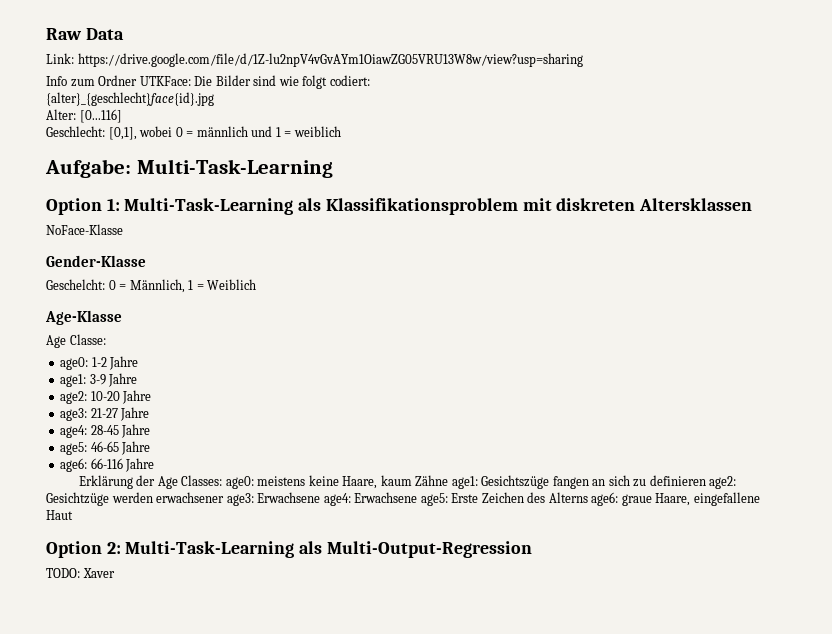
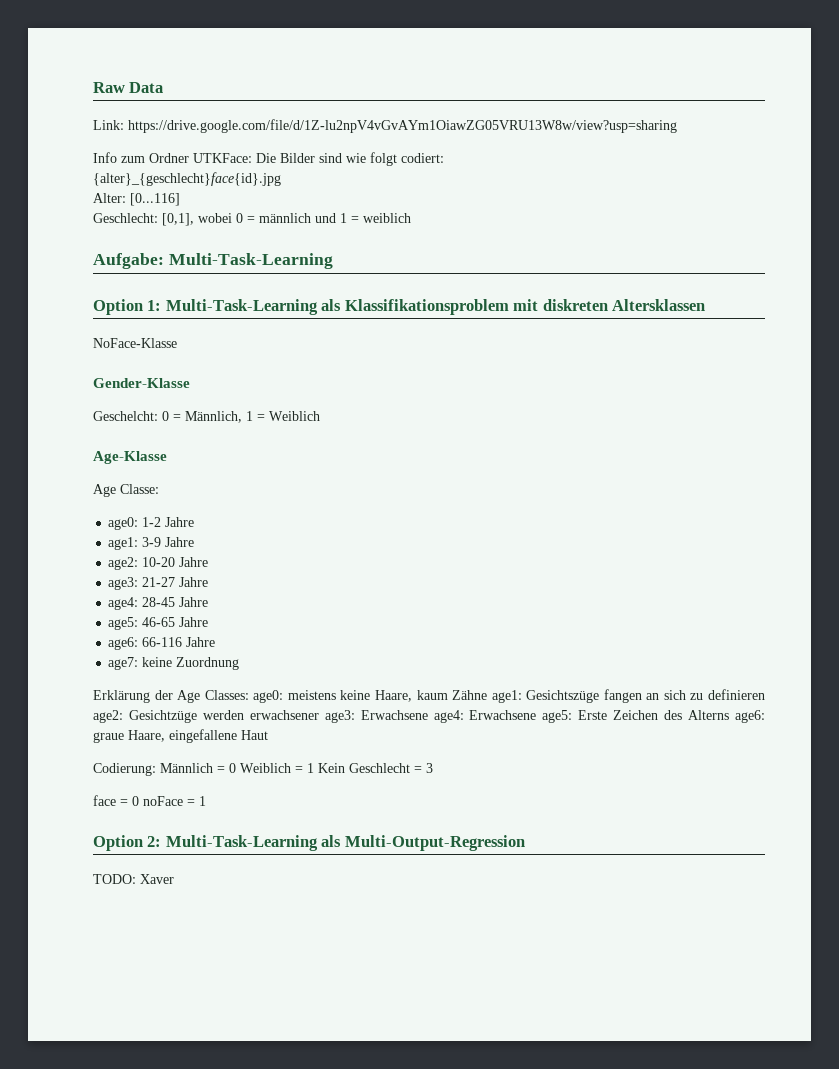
+ age7: keine Zuordnung
+ Codierung: Männlich = 0 Weiblich = 1 Kein Geschlecht = 3
+ face = 0 noFace = 1

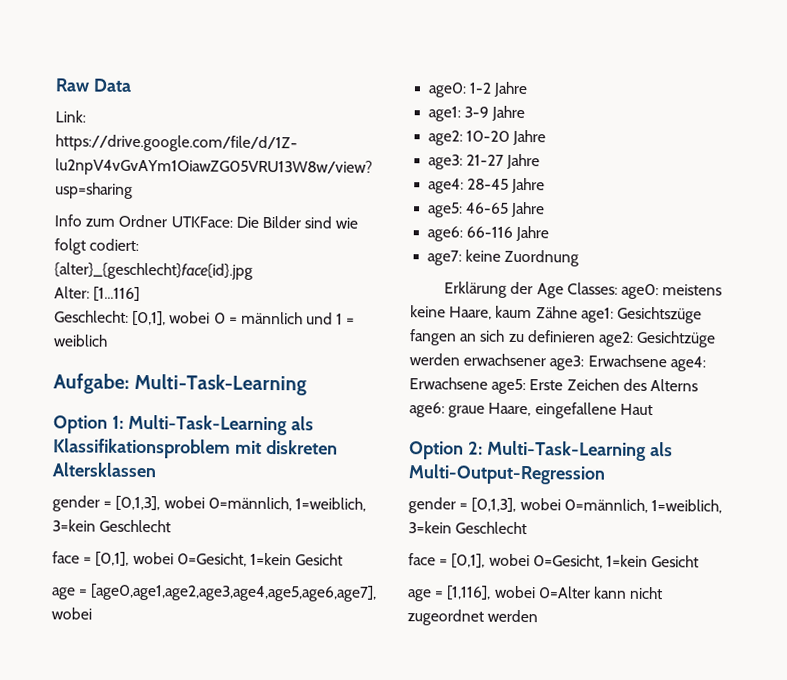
- Alter: [0...116]
+ Alter: [1...116]
  Option 1: Multi-Task-Learning als Klassifikationsproblem mit diskreten Altersklassen
- NoFace-Klasse
- Gender-Klasse
- Geschelcht: 0 = Männlich, 1 = Weiblich
- Age-Klasse
- Age Classe:
+ gender = [0,1,3], wobei 0=männlich, 1=weiblich, 3=kein Geschlecht
+ face = [0,1], wobei 0=Gesicht, 1=kein Gesicht
+ age = [age0,age1,age2,age3,age4,age5,age6,age7], wobei
- Codierung: Männlich = 0 Weiblich = 1 Kein Geschlecht = 3
- face = 0 noFace = 1
  Option 2: Multi-Task-Learning als Multi-Output-Regression
- TODO: Xaver
+ gender = [0,1,3], wobei 0=männlich, 1=weiblich, 3=kein Geschlecht
+ face = [0,1], wobei 0=Gesicht, 1=kein Gesicht
+ age = [1,116], wobei 0=Alter kann nicht zugeordnet werden

